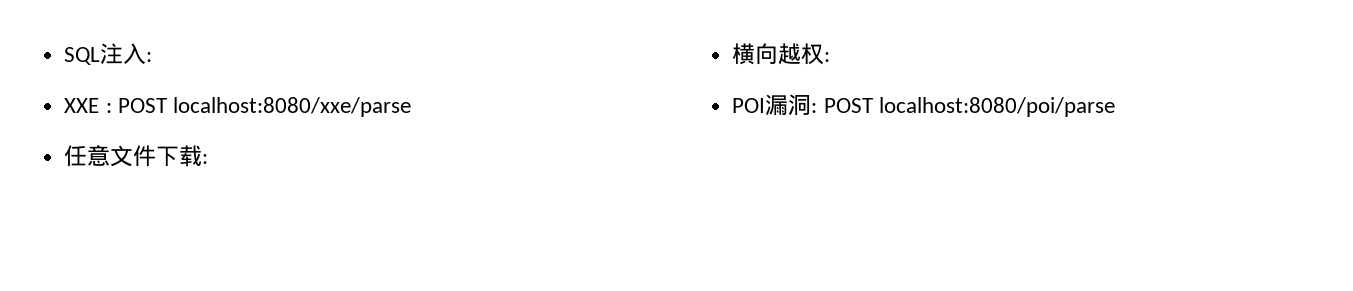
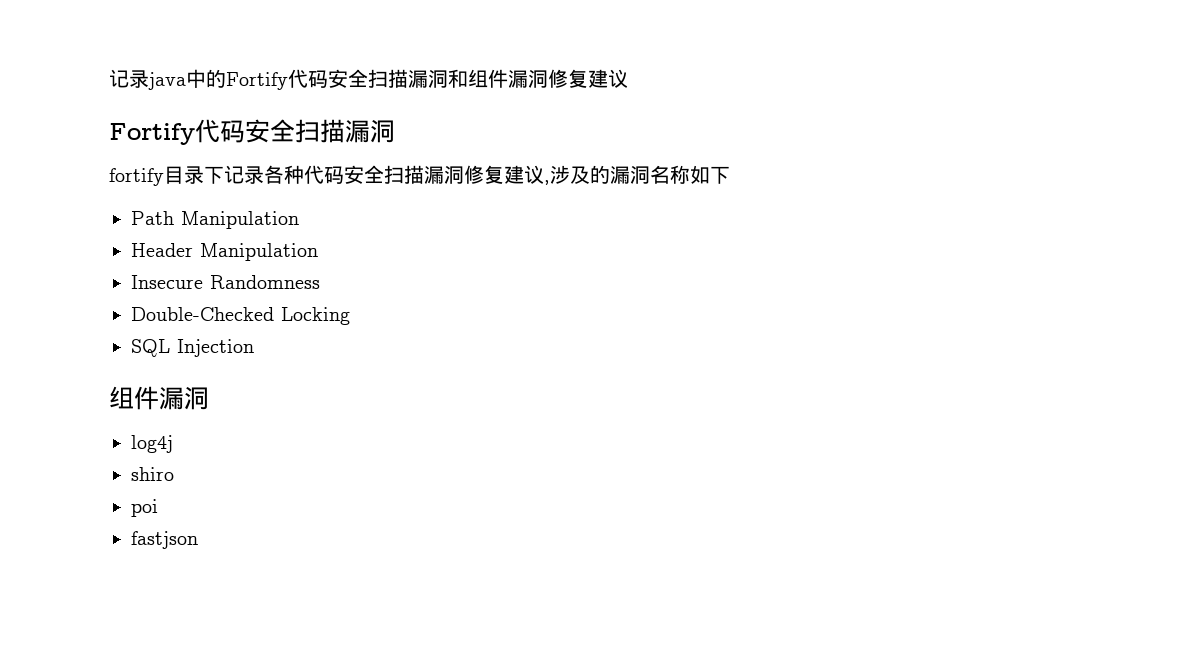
- SQL注入:
- XXE : POST localhost:8080/xxe/parse
- 任意文件下载:
- 横向越权:
- POI漏洞: POST localhost:8080/poi/parse
+ 记录java中的Fortify代码安全扫描漏洞和组件漏洞修复建议
+ Fortify代码安全扫描漏洞
+ fortify目录下记录各种代码安全扫描漏洞修复建议,涉及的漏洞名称如下
+ Path Manipulation
+ Header Manipulation
+ Insecure Randomness
+ Double-Checked Locking
+ SQL Injection
+ 组件漏洞
+ log4j
+ shiro
+ poi
+ fastjson

